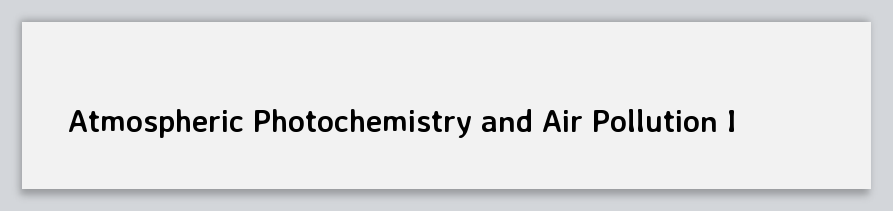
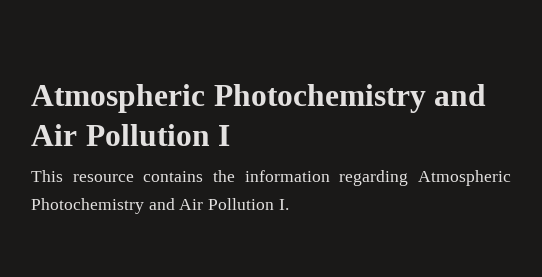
+ This resource contains the information regarding Atmospheric Photochemistry and Air Pollution I.

